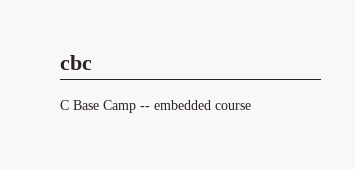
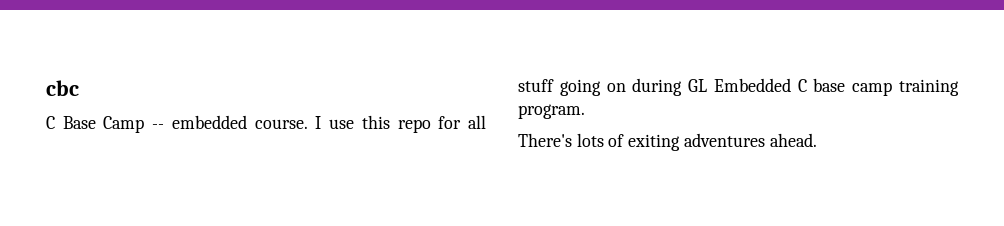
- C Base Camp -- embedded course
+ C Base Camp -- embedded course. I use this repo for all stuff going on during GL Embedded C base camp training program.
+ There's lots of exiting adventures ahead.

